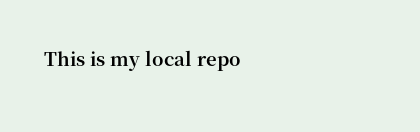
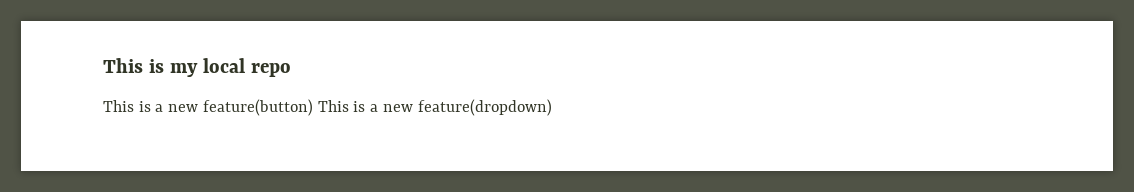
+ This is a new feature(button) This is a new feature(dropdown)

